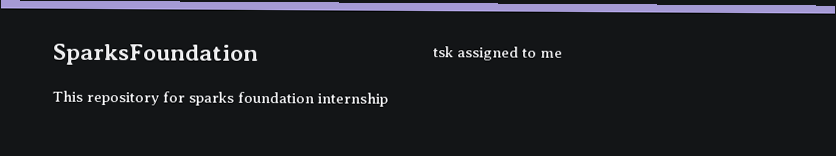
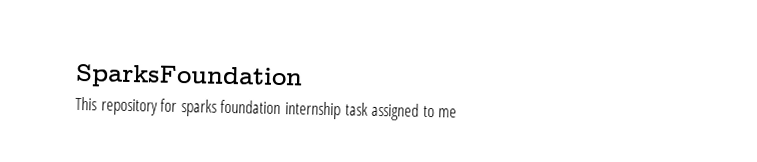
- This repository for sparks foundation internship tsk assigned to me
+ This repository for sparks foundation internship task assigned to me

